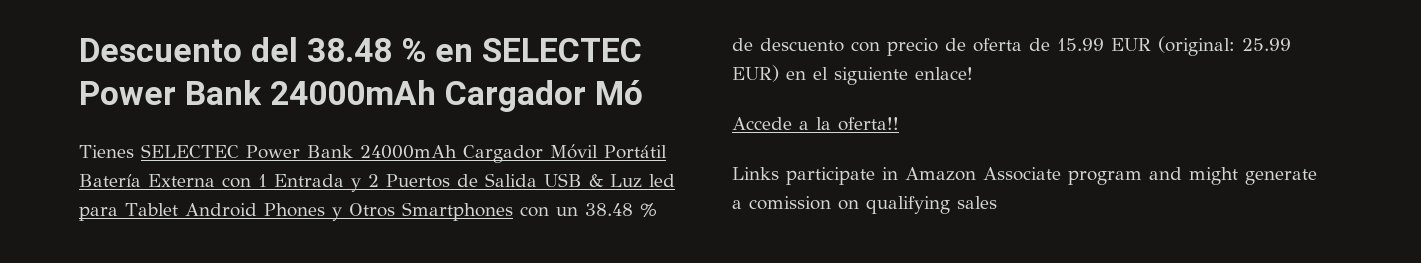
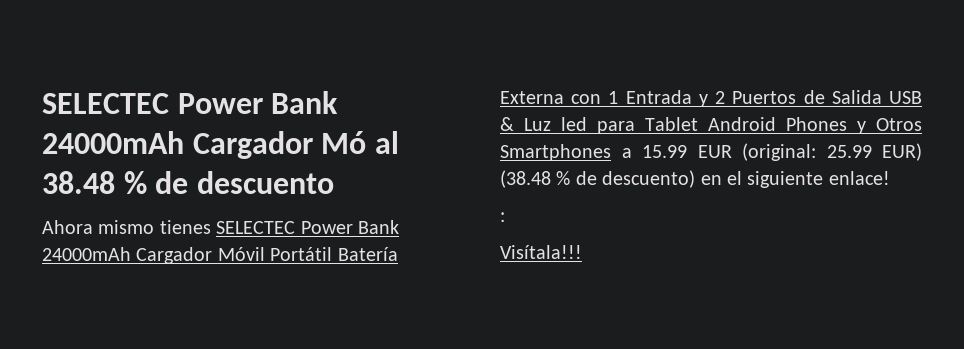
- Descuento del 38.48 % en SELECTEC Power Bank 24000mAh Cargador Mó
- Tienes SELECTEC Power Bank 24000mAh Cargador Móvil Portátil Batería Externa con 1 Entrada y 2 Puertos de Salida USB & Luz led para Tablet Android Phones y Otros Smartphones con un 38.48 % de descuento con precio de oferta de 15.99 EUR (original: 25.99 EUR) en el siguiente enlace!
+ SELECTEC Power Bank 24000mAh Cargador Mó al 38.48 % de descuento
+ Ahora mismo tienes SELECTEC Power Bank 24000mAh Cargador Móvil Portátil Batería Externa con 1 Entrada y 2 Puertos de Salida USB & Luz led para Tablet Android Phones y Otros Smartphones a 15.99 EUR (original: 25.99 EUR) (38.48 % de descuento) en el siguiente enlace!
- Accede a la oferta!!
- Links participate in Amazon Associate program and might generate a comission on qualifying sales
+ :
+ Visítala!!!

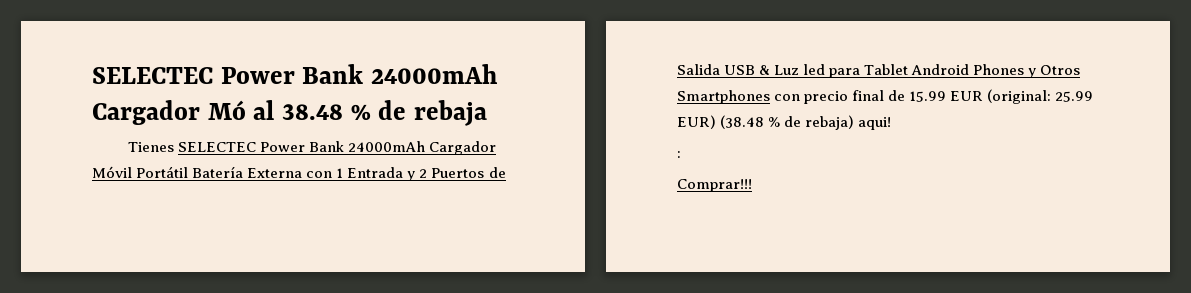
- SELECTEC Power Bank 24000mAh Cargador Mó al 38.48 % de descuento
- Ahora mismo tienes SELECTEC Power Bank 24000mAh Cargador Móvil Portátil Batería Externa con 1 Entrada y 2 Puertos de Salida USB & Luz led para Tablet Android Phones y Otros Smartphones a 15.99 EUR (original: 25.99 EUR) (38.48 % de descuento) en el siguiente enlace!
+ SELECTEC Power Bank 24000mAh Cargador Mó al 38.48 % de rebaja
+ Tienes SELECTEC Power Bank 24000mAh Cargador Móvil Portátil Batería Externa con 1 Entrada y 2 Puertos de Salida USB & Luz led para Tablet Android Phones y Otros Smartphones con precio final de 15.99 EUR (original: 25.99 EUR) (38.48 % de rebaja) aqui!
- Visítala!!!
+ Comprar!!!

